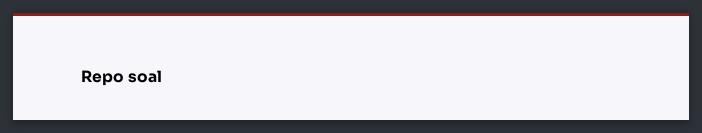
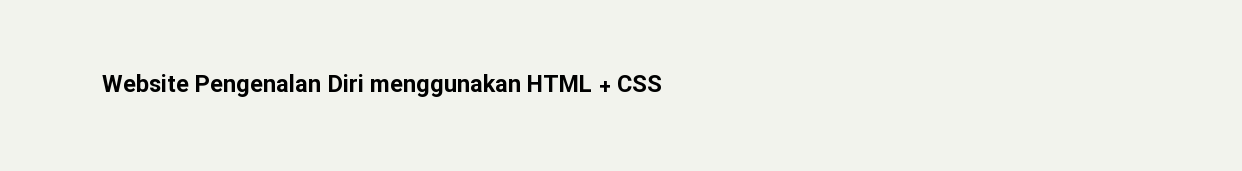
- Repo soal
+ Website Pengenalan Diri menggunakan HTML + CSS

